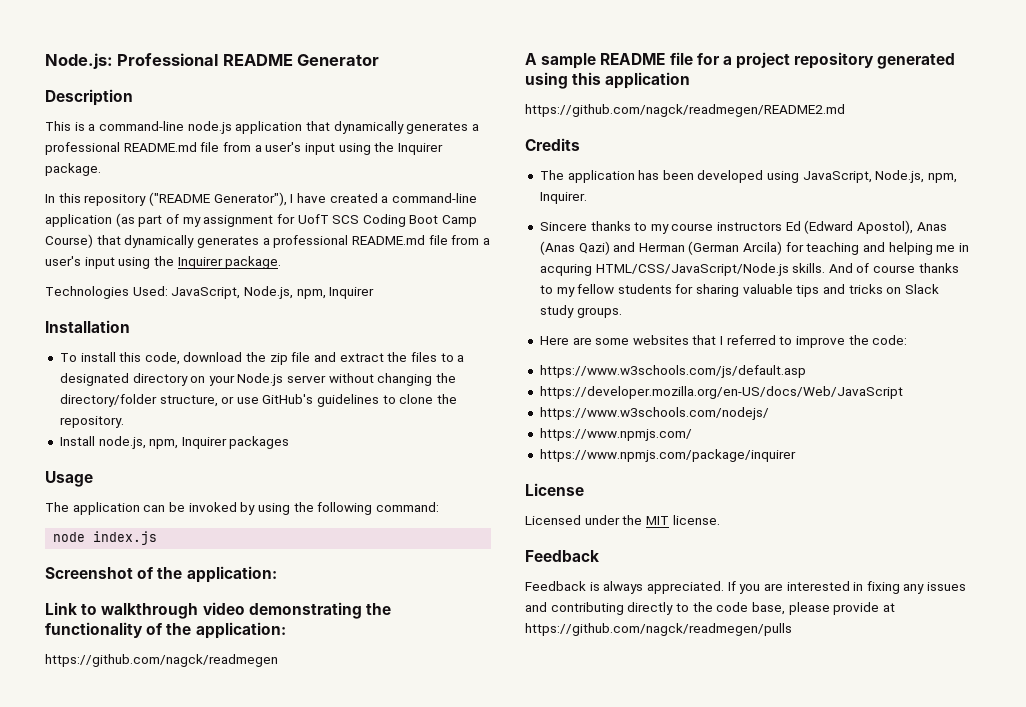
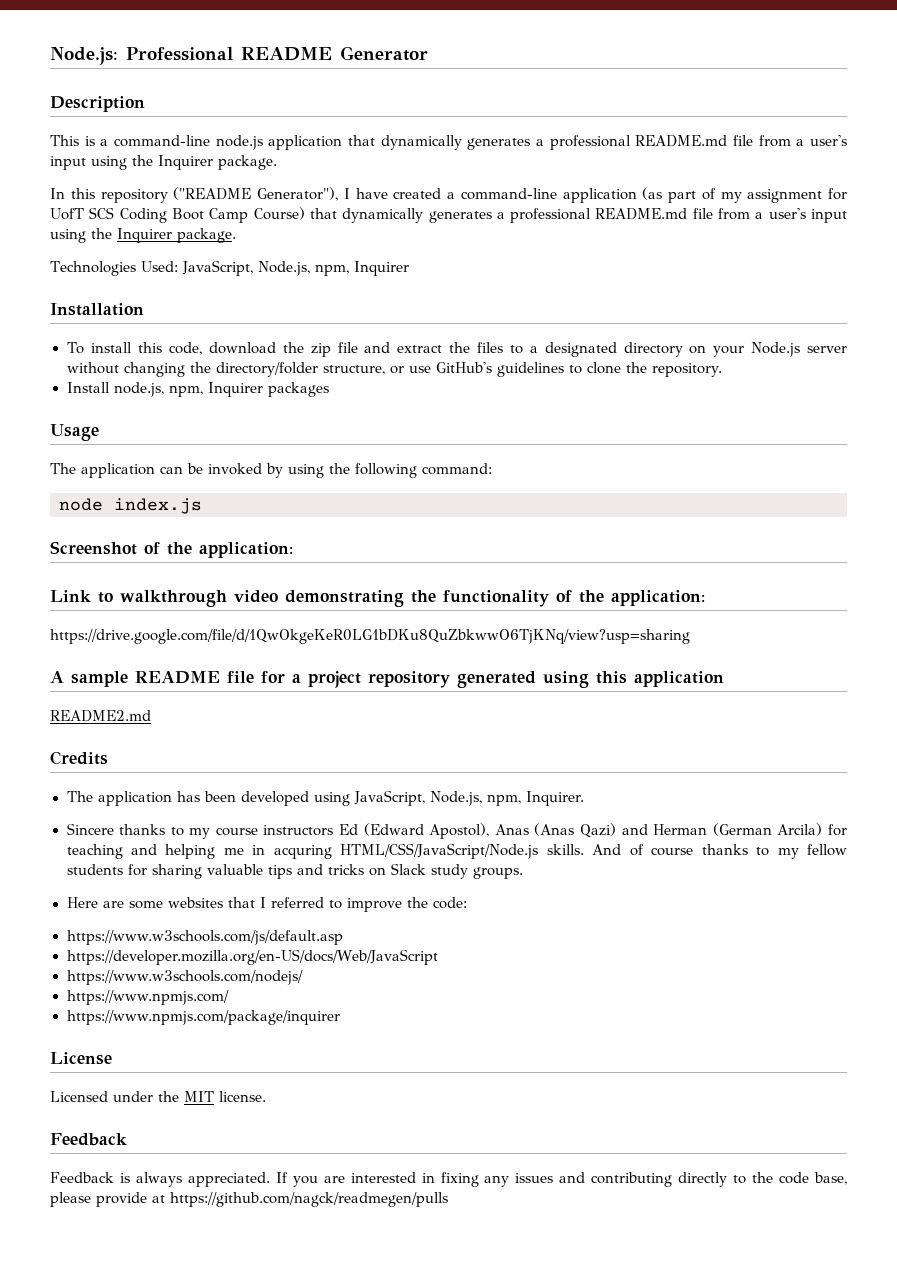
- https://github.com/nagck/readmegen
+ https://drive.google.com/file/d/1QwOkgeKeR0LG1bDKu8QuZbkwwO6TjKNq/view?usp=sharing
- https://github.com/nagck/readmegen/README2.md
+ README2.md

